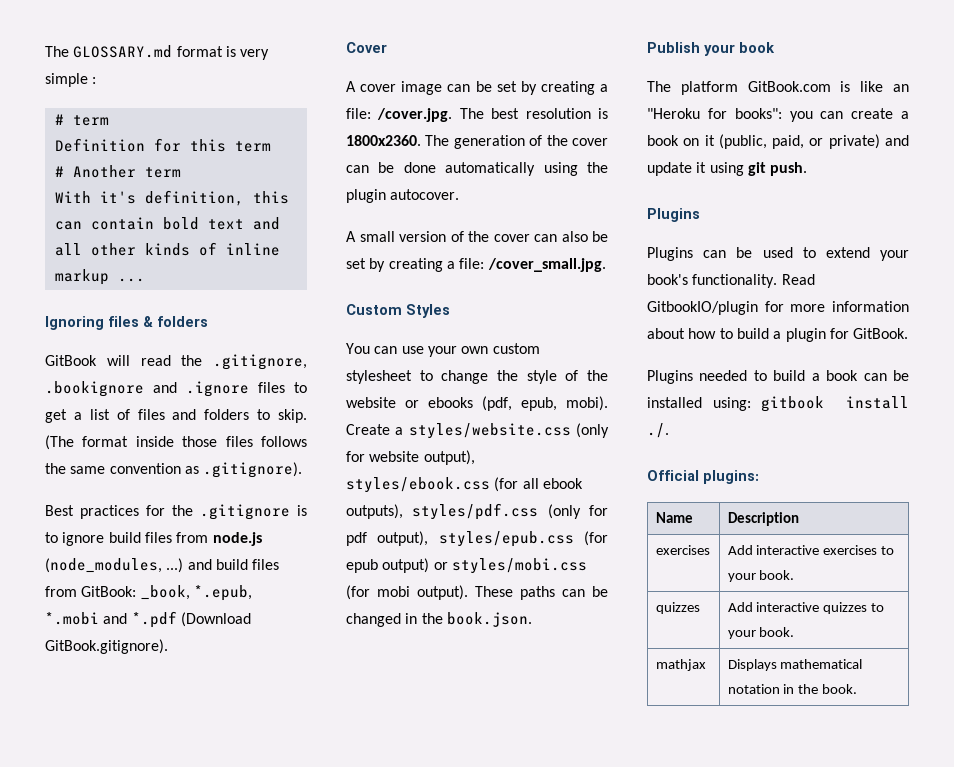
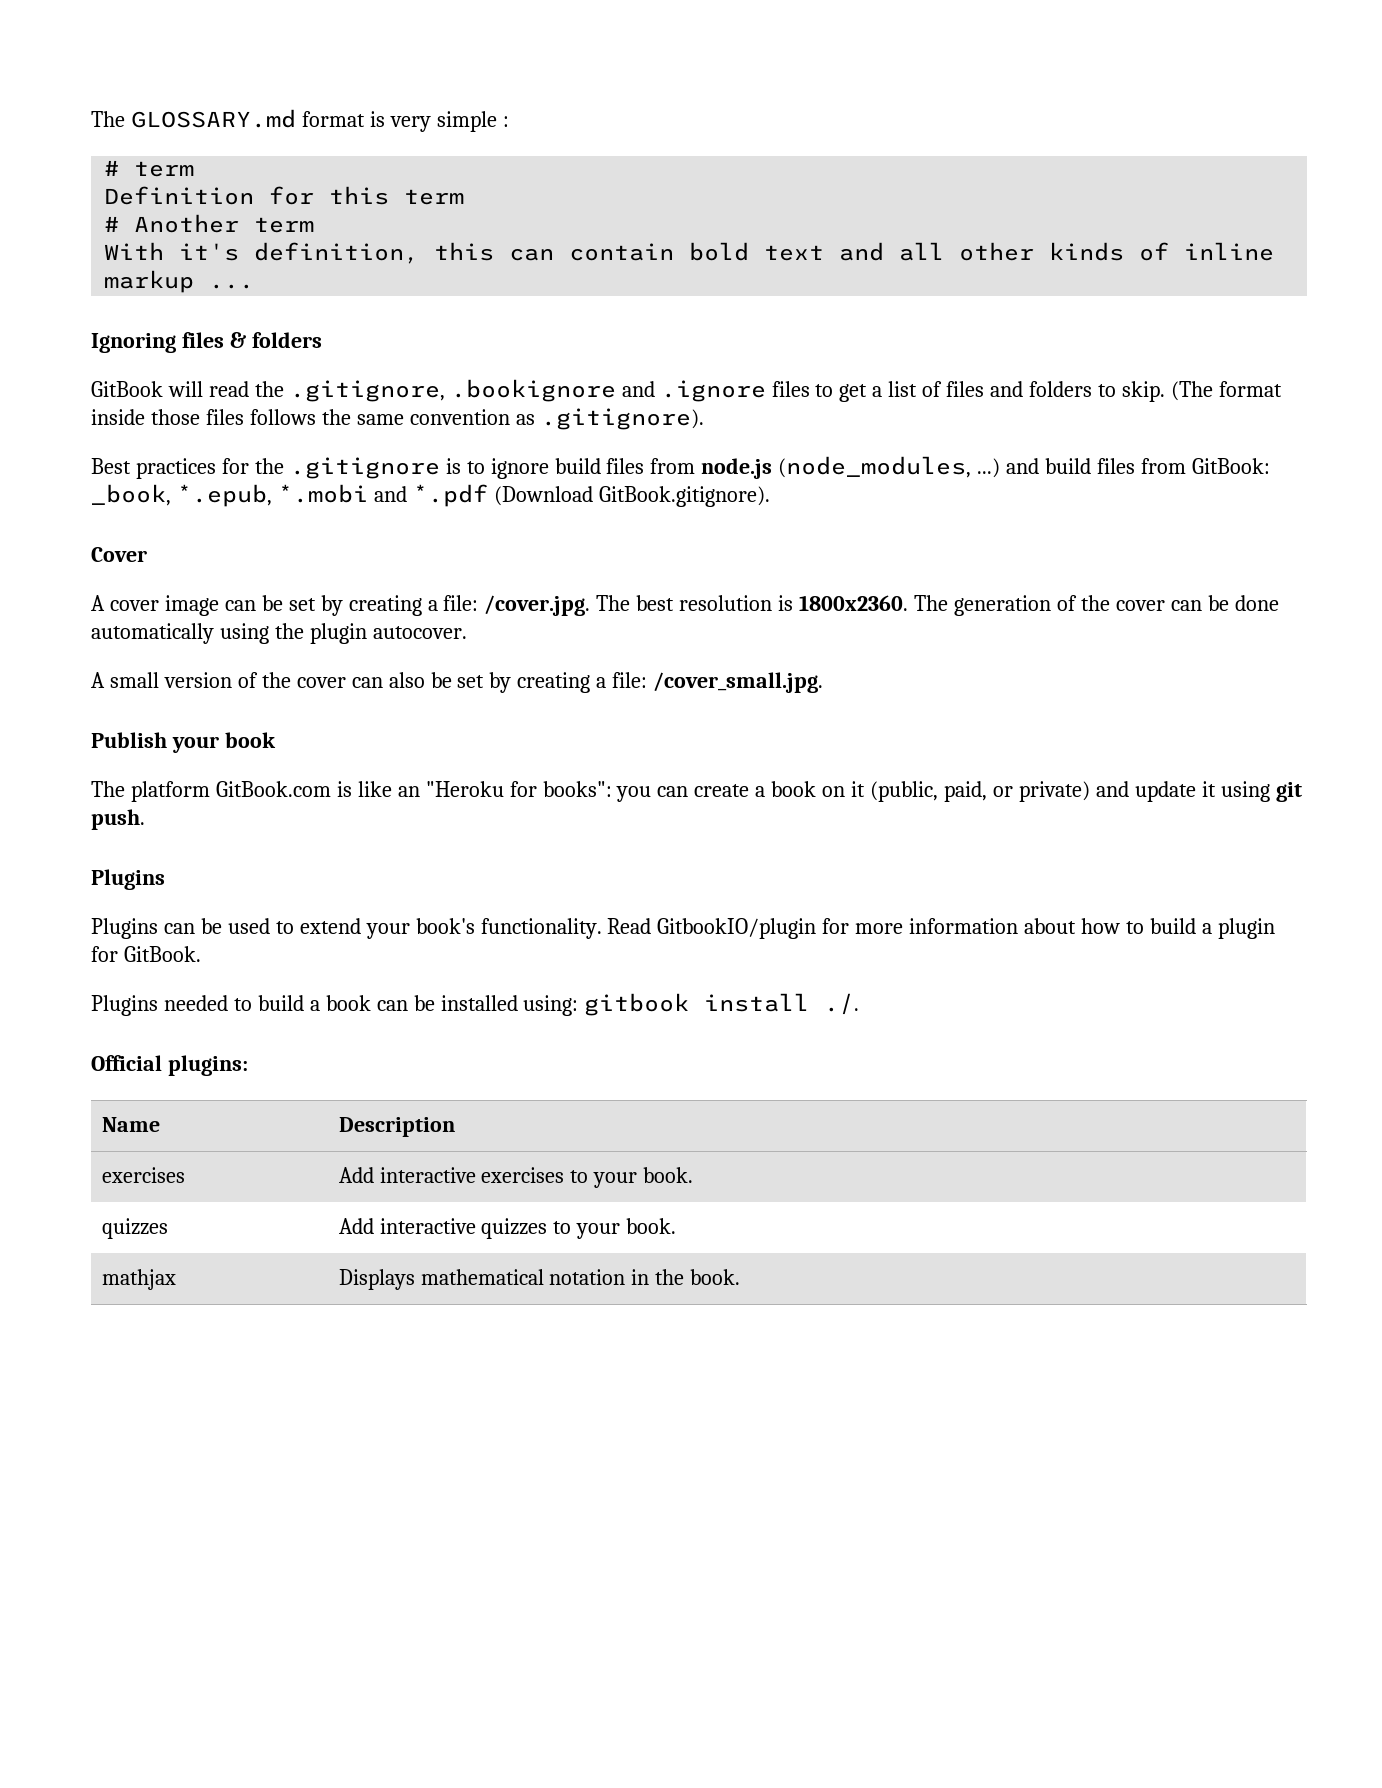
- Custom Styles
- You can use your own custom stylesheet to change the style of the website or ebooks (pdf, epub, mobi). Create a styles/website.css (only for website output), styles/ebook.css (for all ebook outputs), styles/pdf.css (only for pdf output), styles/epub.css (for epub output) or styles/mobi.css (for mobi output). These paths can be changed in the book.json.

